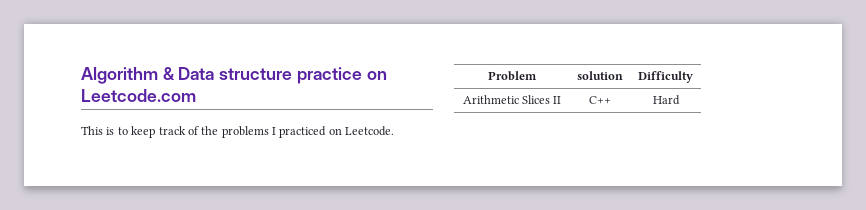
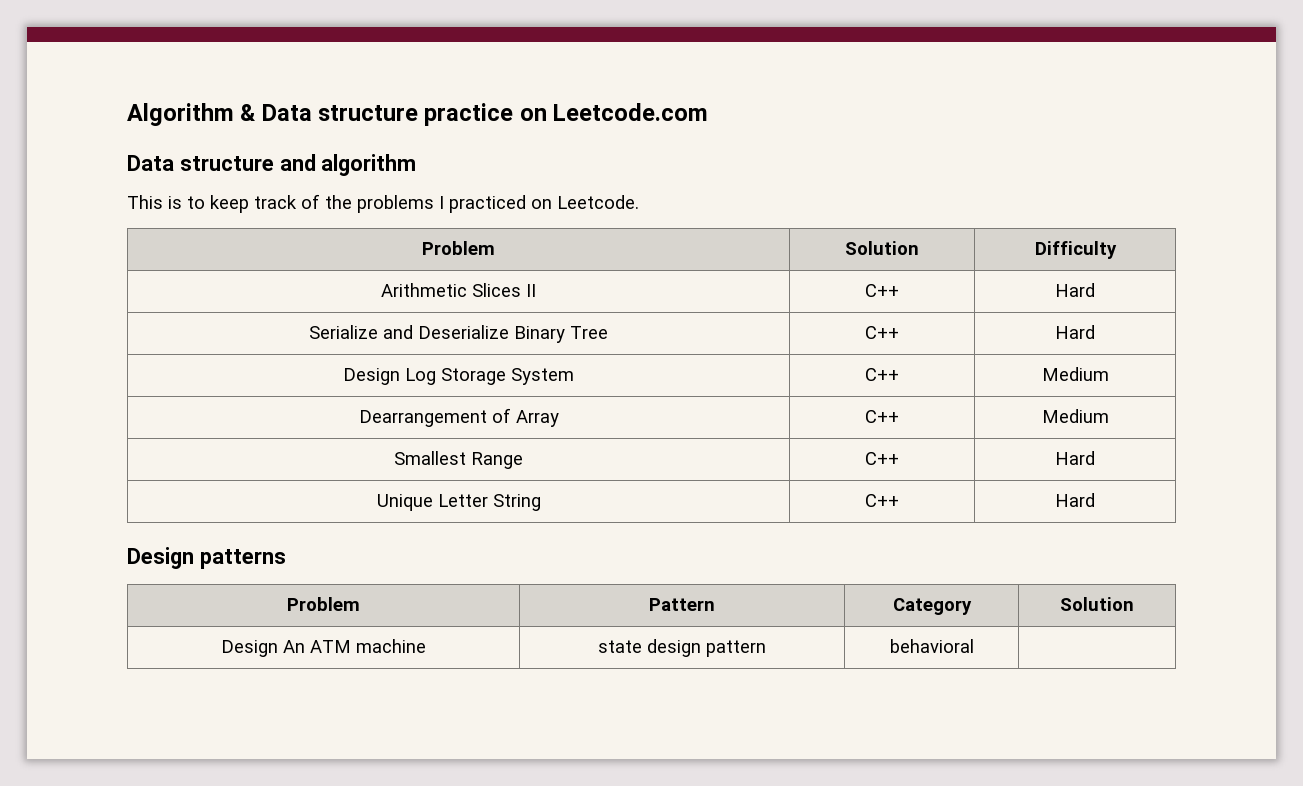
+ Data structure and algorithm
- Problem | solution | Difficulty
+ Problem | Solution | Difficulty
+ Serialize and Deserialize Binary Tree | C++ | Hard
+ Design Log Storage System | C++ | Medium
+ Dearrangement of Array | C++ | Medium
+ Smallest Range | C++ | Hard
+ Unique Letter String | C++ | Hard
+ Design patterns
+ Problem | Pattern | Category | Solution
+ Design An ATM machine | state design pattern | behavioral |

